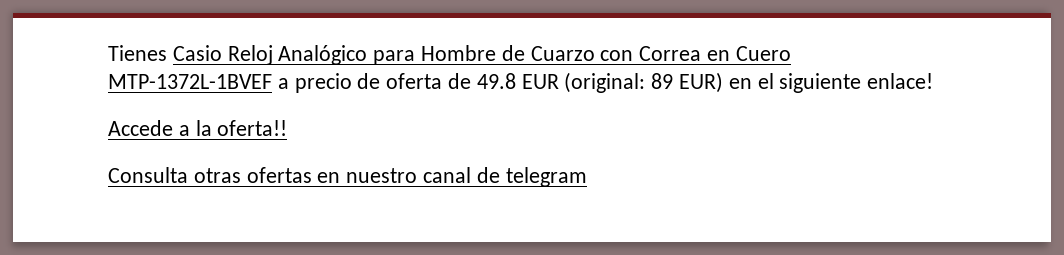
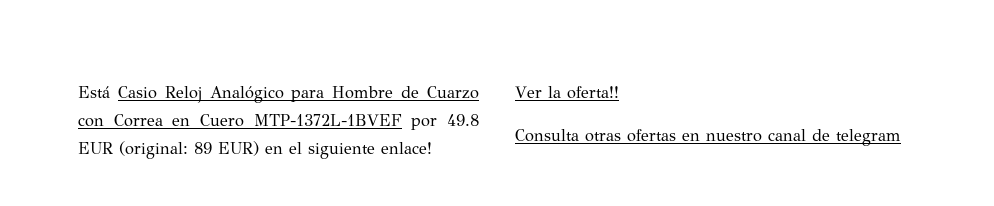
- Tienes Casio Reloj Analógico para Hombre de Cuarzo con Correa en Cuero MTP-1372L-1BVEF a precio de oferta de 49.8 EUR (original: 89 EUR) en el siguiente enlace!
+ Está Casio Reloj Analógico para Hombre de Cuarzo con Correa en Cuero MTP-1372L-1BVEF por 49.8 EUR (original: 89 EUR) en el siguiente enlace!
- Accede a la oferta!!
+ Ver la oferta!!

